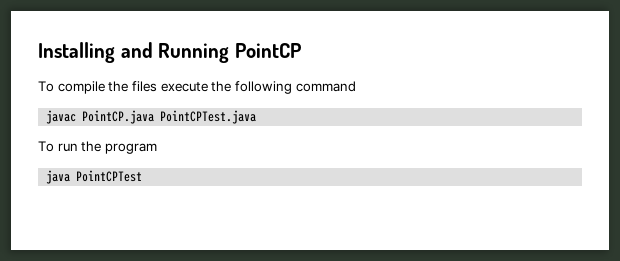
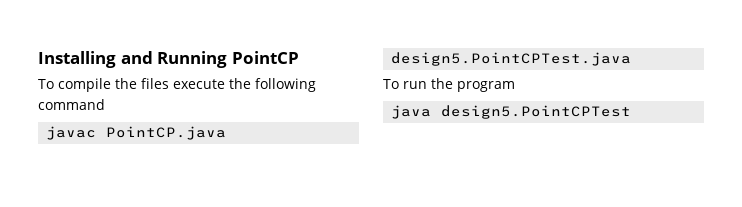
- javac PointCP.java PointCPTest.java
+ javac PointCP.java design5.PointCPTest.java
- java PointCPTest
+ java design5.PointCPTest

